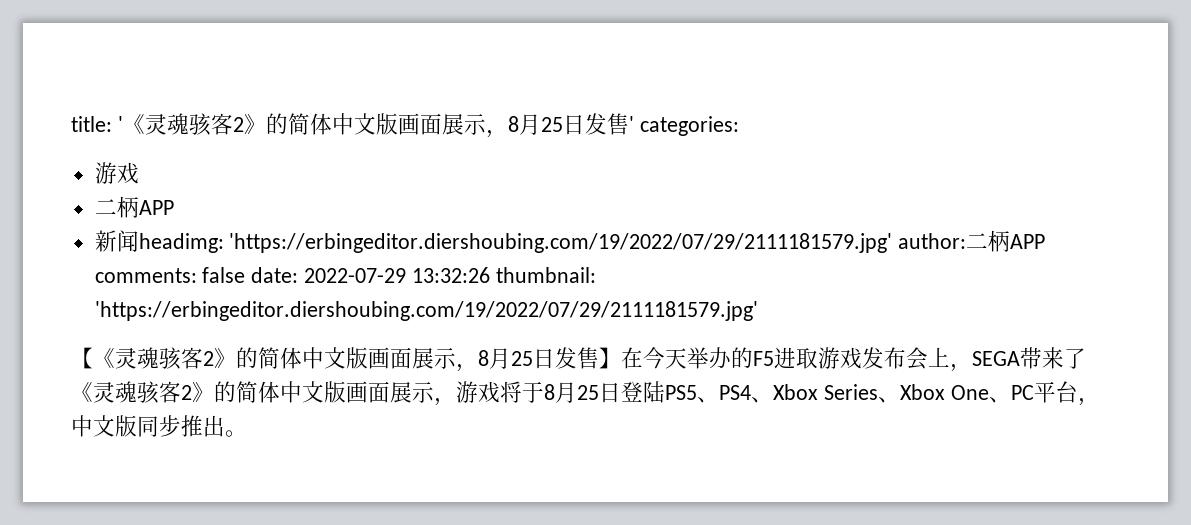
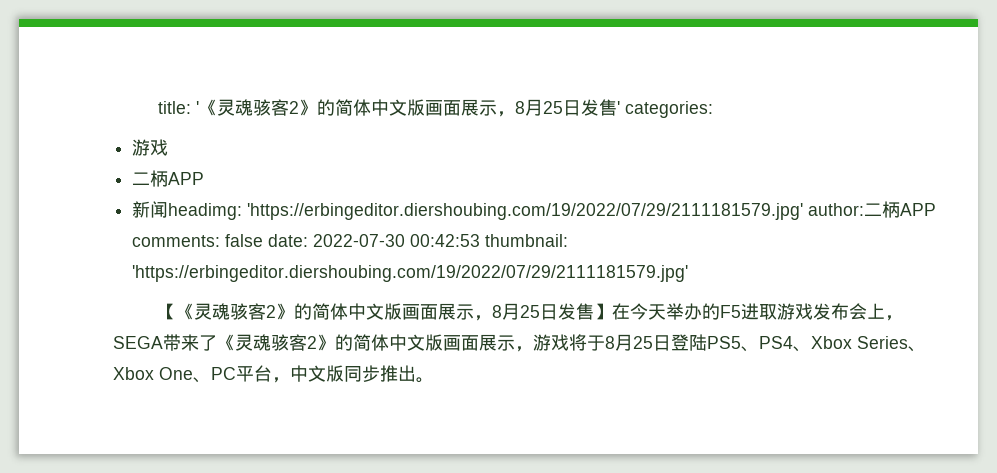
- 新闻headimg: 'https://erbingeditor.diershoubing.com/19/2022/07/29/2111181579.jpg' author:二柄APP comments: false date: 2022-07-29 13:32:26 thumbnail: 'https://erbingeditor.diershoubing.com/19/2022/07/29/2111181579.jpg'
+ 新闻headimg: 'https://erbingeditor.diershoubing.com/19/2022/07/29/2111181579.jpg' author:二柄APP comments: false date: 2022-07-30 00:42:53 thumbnail: 'https://erbingeditor.diershoubing.com/19/2022/07/29/2111181579.jpg'

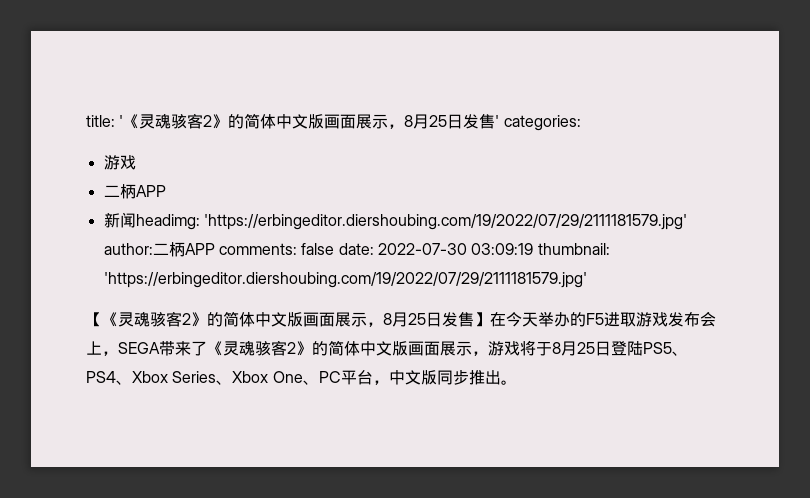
- 新闻headimg: 'https://erbingeditor.diershoubing.com/19/2022/07/29/2111181579.jpg' author:二柄APP comments: false date: 2022-07-30 00:42:53 thumbnail: 'https://erbingeditor.diershoubing.com/19/2022/07/29/2111181579.jpg'
+ 新闻headimg: 'https://erbingeditor.diershoubing.com/19/2022/07/29/2111181579.jpg' author:二柄APP comments: false date: 2022-07-30 03:09:19 thumbnail: 'https://erbingeditor.diershoubing.com/19/2022/07/29/2111181579.jpg'

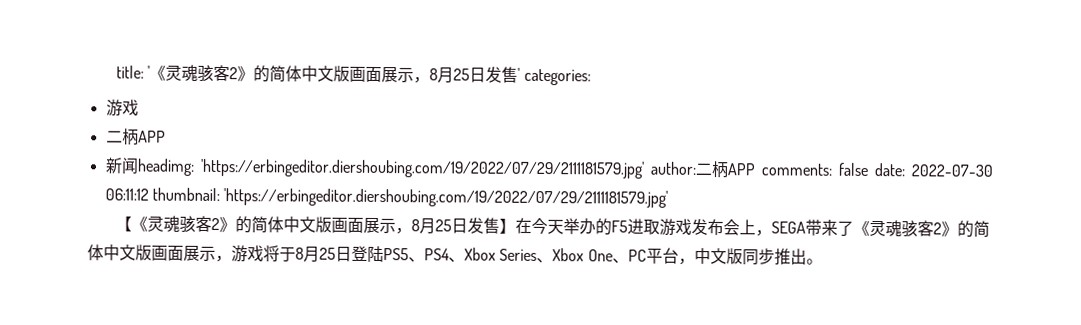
- 新闻headimg: 'https://erbingeditor.diershoubing.com/19/2022/07/29/2111181579.jpg' author:二柄APP comments: false date: 2022-07-30 03:09:19 thumbnail: 'https://erbingeditor.diershoubing.com/19/2022/07/29/2111181579.jpg'
+ 新闻headimg: 'https://erbingeditor.diershoubing.com/19/2022/07/29/2111181579.jpg' author:二柄APP comments: false date: 2022-07-30 06:11:12 thumbnail: 'https://erbingeditor.diershoubing.com/19/2022/07/29/2111181579.jpg'

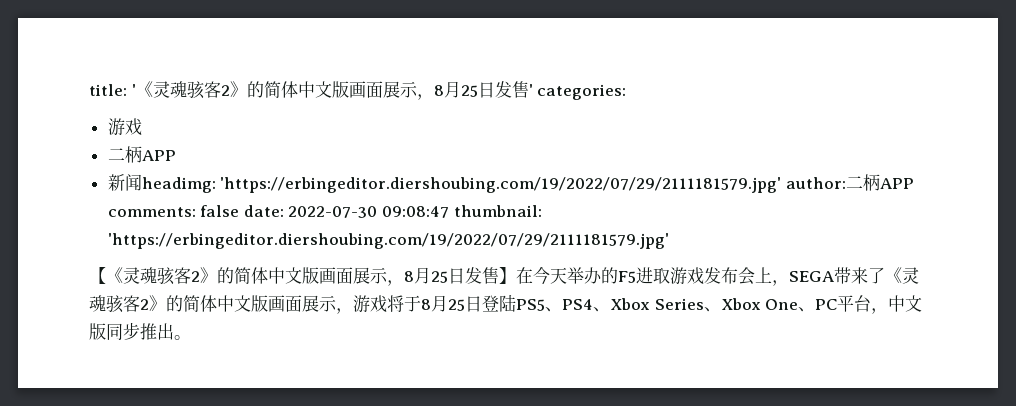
- 新闻headimg: 'https://erbingeditor.diershoubing.com/19/2022/07/29/2111181579.jpg' author:二柄APP comments: false date: 2022-07-30 06:11:12 thumbnail: 'https://erbingeditor.diershoubing.com/19/2022/07/29/2111181579.jpg'
+ 新闻headimg: 'https://erbingeditor.diershoubing.com/19/2022/07/29/2111181579.jpg' author:二柄APP comments: false date: 2022-07-30 09:08:47 thumbnail: 'https://erbingeditor.diershoubing.com/19/2022/07/29/2111181579.jpg'

